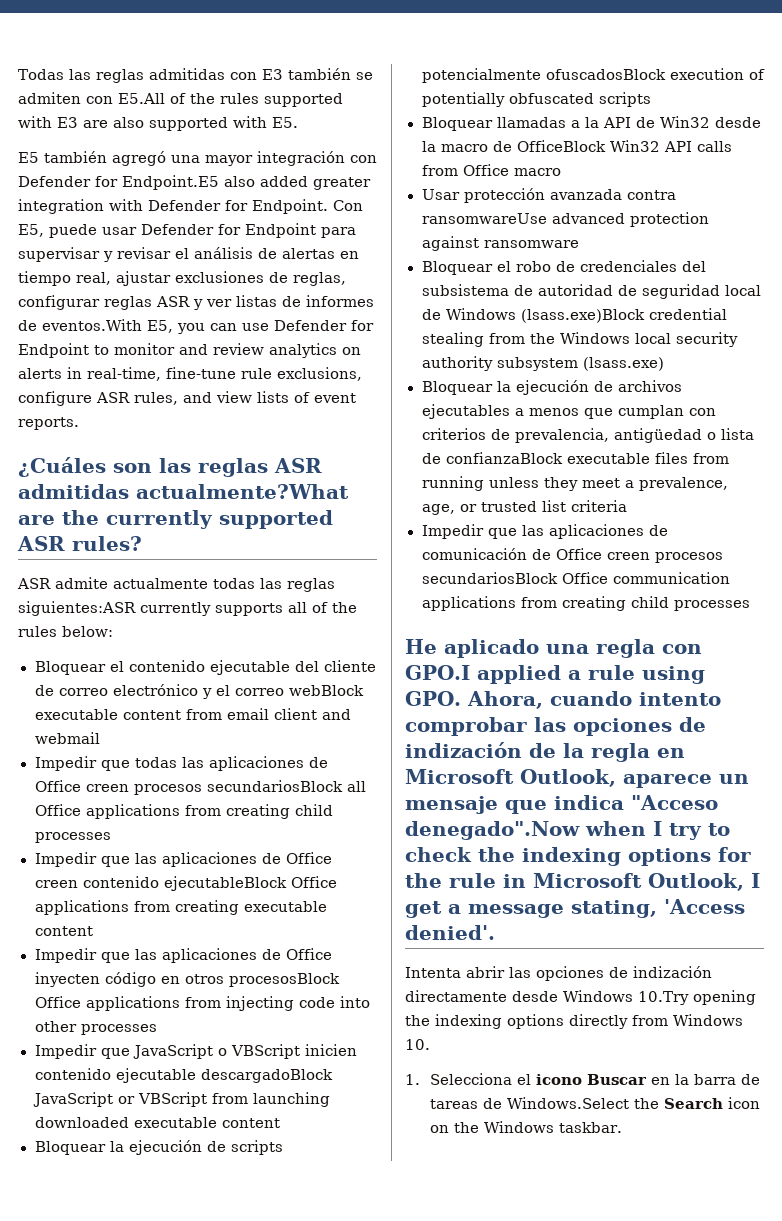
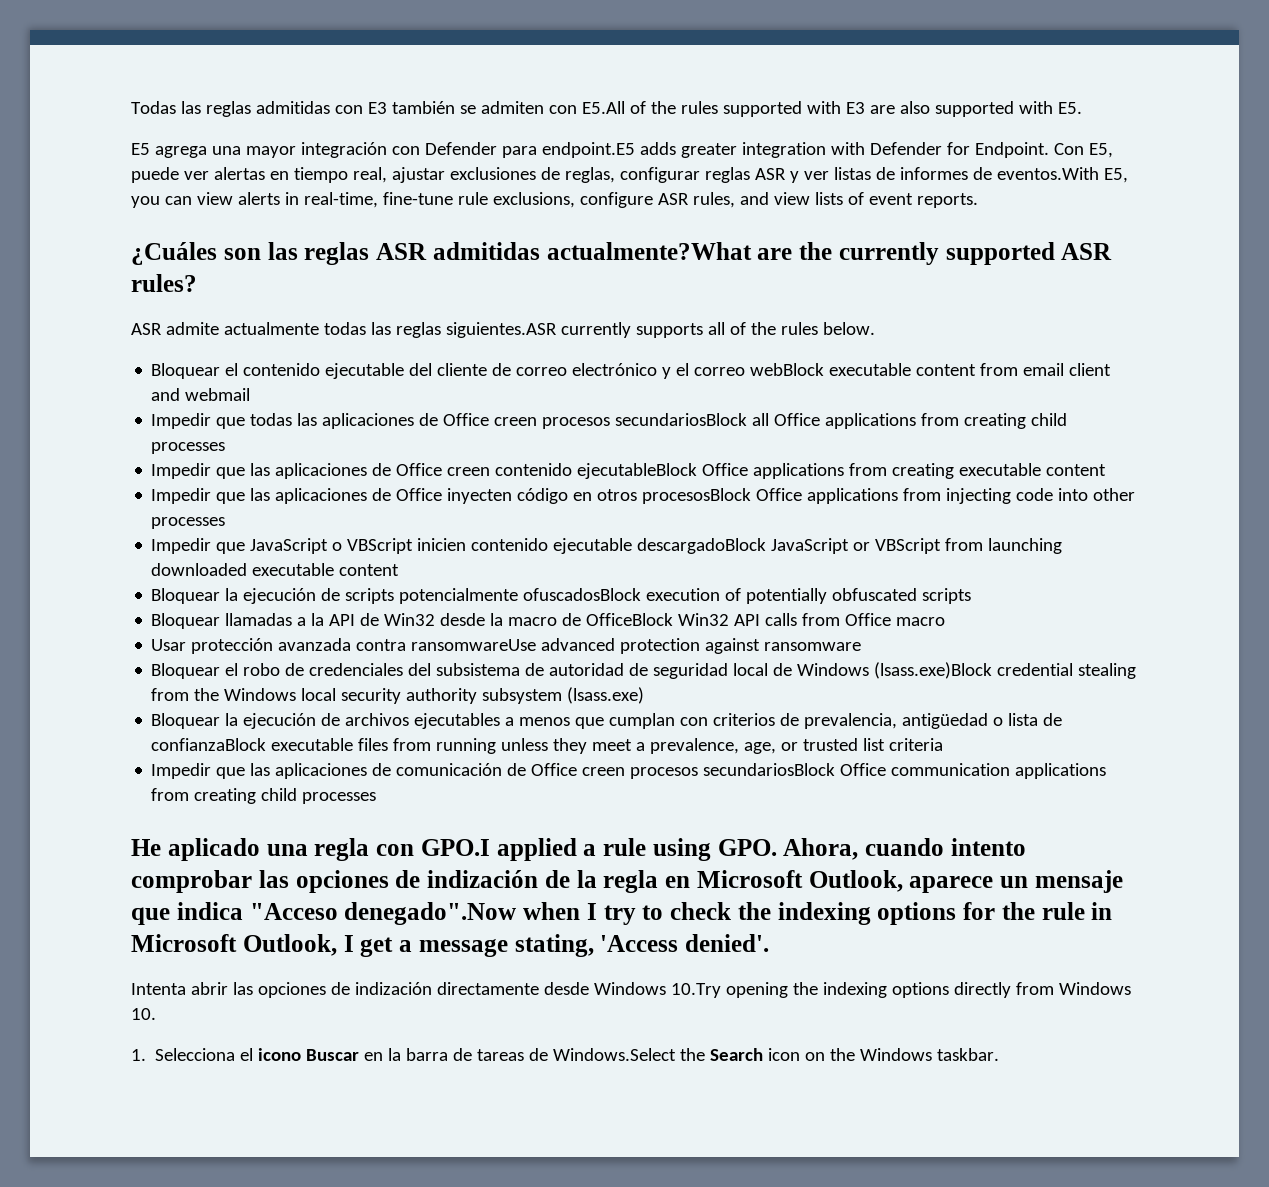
- E5 también agregó una mayor integración con Defender for Endpoint.E5 also added greater integration with Defender for Endpoint.
+ E5 agrega una mayor integración con Defender para endpoint.E5 adds greater integration with Defender for Endpoint.
- Con E5, puede usar Defender for Endpoint para supervisar y revisar el análisis de alertas en tiempo real, ajustar exclusiones de reglas, configurar reglas ASR y ver listas de informes de eventos.With E5, you can use Defender for Endpoint to monitor and review analytics on alerts in real-time, fine-tune rule exclusions, configure ASR rules, and view lists of event reports.
+ Con E5, puede ver alertas en tiempo real, ajustar exclusiones de reglas, configurar reglas ASR y ver listas de informes de eventos.With E5, you can view alerts in real-time, fine-tune rule exclusions, configure ASR rules, and view lists of event reports.
- ASR admite actualmente todas las reglas siguientes:ASR currently supports all of the rules below:
+ ASR admite actualmente todas las reglas siguientes.ASR currently supports all of the rules below.

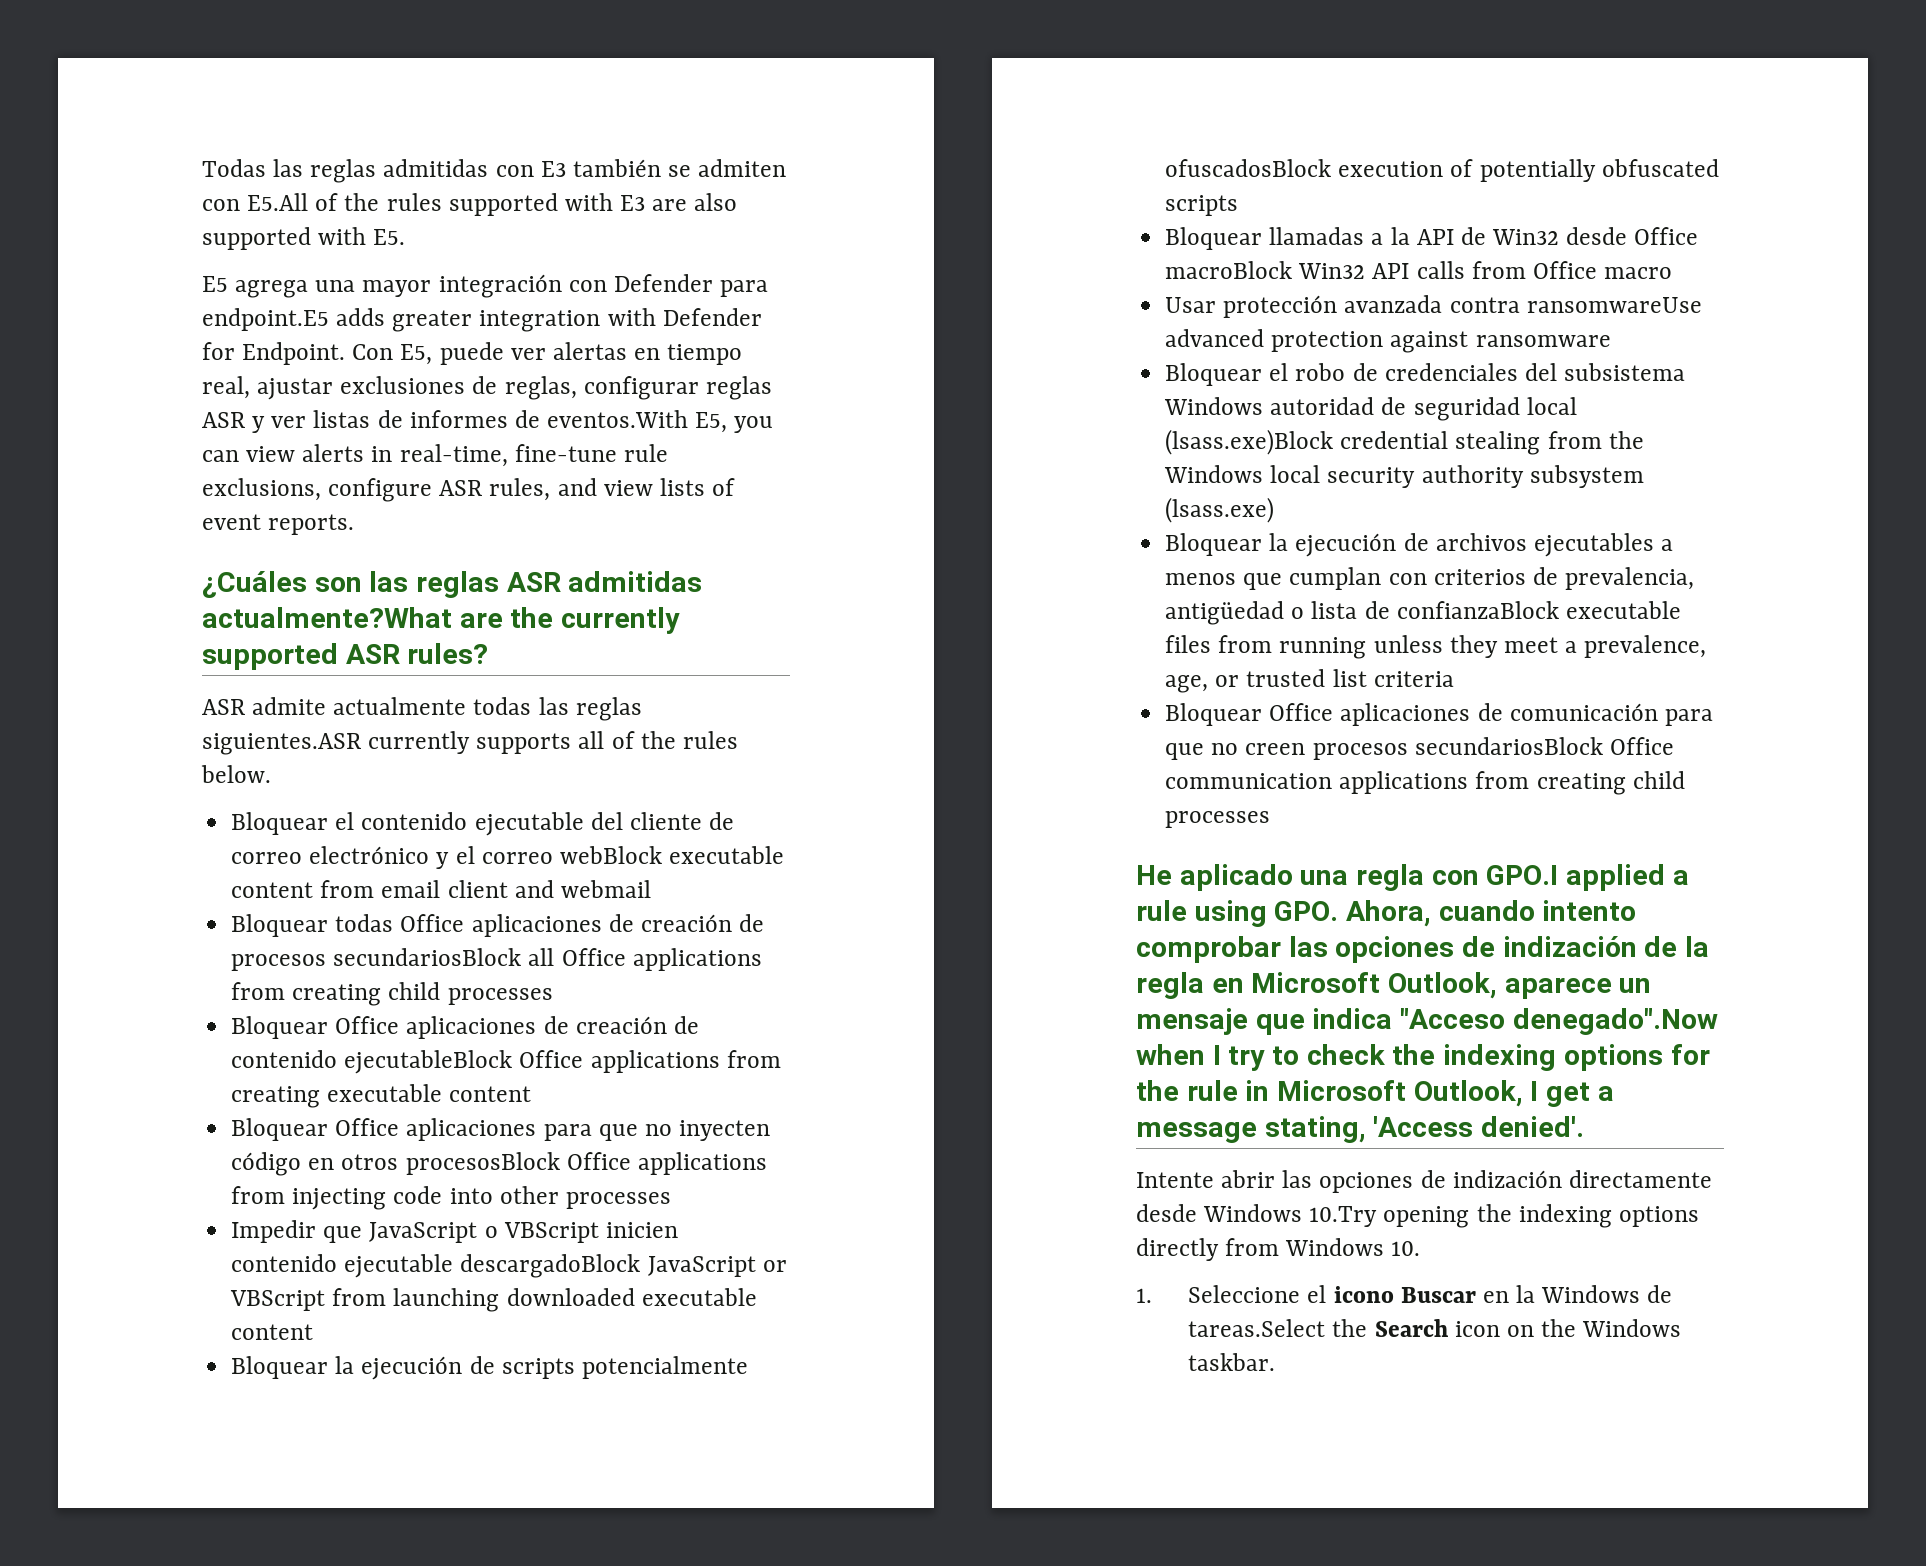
- Impedir que todas las aplicaciones de Office creen procesos secundariosBlock all Office applications from creating child processes
+ Bloquear todas Office aplicaciones de creación de procesos secundariosBlock all Office applications from creating child processes
- Impedir que las aplicaciones de Office creen contenido ejecutableBlock Office applications from creating executable content
+ Bloquear Office aplicaciones de creación de contenido ejecutableBlock Office applications from creating executable content
- Impedir que las aplicaciones de Office inyecten código en otros procesosBlock Office applications from injecting code into other processes
+ Bloquear Office aplicaciones para que no inyecten código en otros procesosBlock Office applications from injecting code into other processes
- Bloquear llamadas a la API de Win32 desde la macro de OfficeBlock Win32 API calls from Office macro
+ Bloquear llamadas a la API de Win32 desde Office macroBlock Win32 API calls from Office macro
- Bloquear el robo de credenciales del subsistema de autoridad de seguridad local de Windows (lsass.exe)Block credential stealing from the Windows local security authority subsystem (lsass.exe)
+ Bloquear el robo de credenciales del subsistema Windows autoridad de seguridad local (lsass.exe)Block credential stealing from the Windows local security authority subsystem (lsass.exe)
- Impedir que las aplicaciones de comunicación de Office creen procesos secundariosBlock Office communication applications from creating child processes
+ Bloquear Office aplicaciones de comunicación para que no creen procesos secundariosBlock Office communication applications from creating child processes
- Intenta abrir las opciones de indización directamente desde Windows 10.Try opening the indexing options directly from Windows 10.
+ Intente abrir las opciones de indización directamente desde Windows 10.Try opening the indexing options directly from Windows 10.
- 1. Selecciona el icono Buscar en la barra de tareas de Windows.Select the Search icon on the Windows taskbar.
+ 1. Seleccione el icono Buscar en la Windows de tareas.Select the Search icon on the Windows taskbar.

